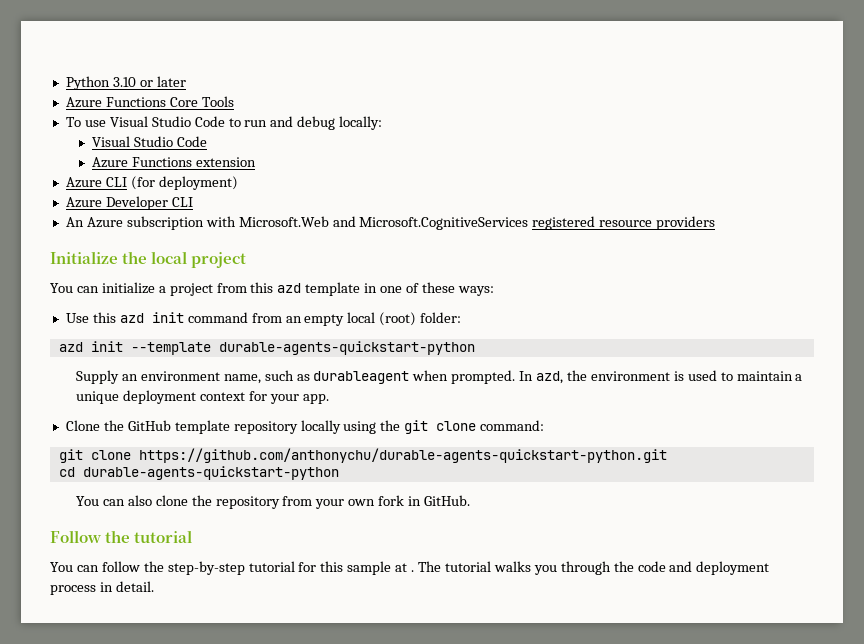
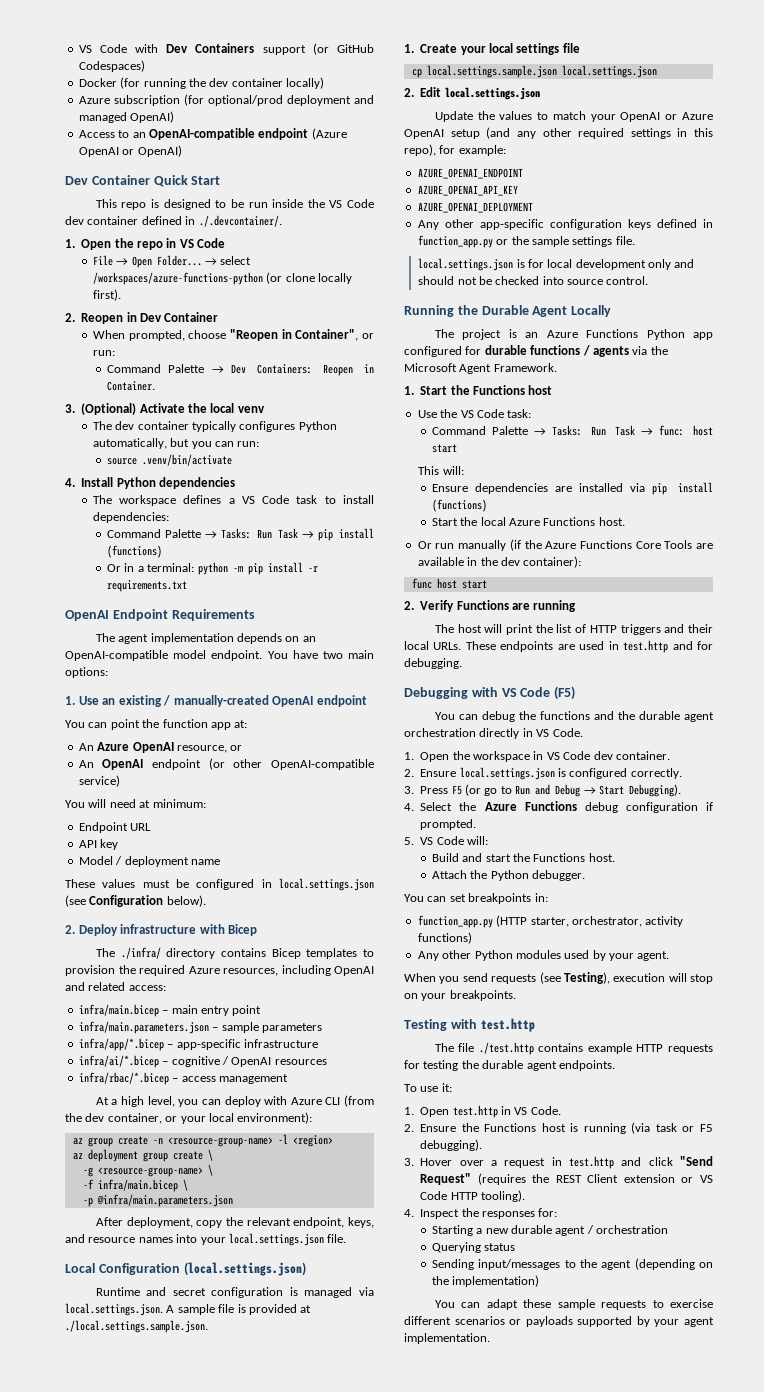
- Python 3.10 or later
- Azure Functions Core Tools
- To use Visual Studio Code to run and debug locally:
- Visual Studio Code
- Azure Functions extension
- Azure CLI (for deployment)
- Azure Developer CLI
- An Azure subscription with Microsoft.Web and Microsoft.CognitiveServices registered resource providers
- Initialize the local project
- You can initialize a project from this azd template in one of these ways:
- Use this azd init command from an empty local (root) folder:
- azd init --template durable-agents-quickstart-python
- Supply an environment name, such as durableagent when prompted. In azd, the environment is used to maintain a unique deployment context for your app.
- Clone the GitHub template repository locally using the git clone command:
- git clone https://github.com/anthonychu/durable-agents-quickstart-python.git
- cd durable-agents-quickstart-python
- You can also clone the repository from your own fork in GitHub.
- Follow the tutorial
- You can follow the step-by-step tutorial for this sample at . The tutorial walks you through the code and deployment process in detail.
+ VS Code with Dev Containers support (or GitHub Codespaces)
+ Docker (for running the dev container locally)
+ Azure subscription (for optional/prod deployment and managed OpenAI)
+ Access to an OpenAI-compatible endpoint (Azure OpenAI or OpenAI)
+ Dev Container Quick Start
+ This repo is designed to be run inside the VS Code dev container defined in ./.devcontainer/.
+ 1. Open the repo in VS Code
+ File → Open Folder... → select /workspaces/azure-functions-python (or clone locally first).
+ 2. Reopen in Dev Container
+ When prompted, choose "Reopen in Container", or run:
+ Command Palette → Dev Containers: Reopen in Container.
+ 3. (Optional) Activate the local venv
+ The dev container typically configures Python automatically, but you can run:
+ source .venv/bin/activate
+ 4. Install Python dependencies
+ The workspace defines a VS Code task to install dependencies:
+ Command Palette → Tasks: Run Task → pip install (functions)
+ Or in a terminal: python -m pip install -r requirements.txt
+ OpenAI Endpoint Requirements
+ The agent implementation depends on an OpenAI-compatible model endpoint. You have two main options:
+ 1. Use an existing / manually-created OpenAI endpoint
+ You can point the function app at:
+ An Azure OpenAI resource, or
+ An OpenAI endpoint (or other OpenAI-compatible service)
+ You will need at minimum:
+ Endpoint URL
+ API key
+ Model / deployment name
+ These values must be configured in local.settings.json (see Configuration below).
+ 2. Deploy infrastructure with Bicep
+ The ./infra/ directory contains Bicep templates to provision the required Azure resources, including OpenAI and related access:
+ infra/main.bicep – main entry point
+ infra/main.parameters.json – sample parameters
+ infra/app/*.bicep – app-specific infrastructure
+ infra/ai/*.bicep – cognitive / OpenAI resources
+ infra/rbac/*.bicep – access management
+ At a high level, you can deploy with Azure CLI (from the dev container, or your local environment):
+ az group create -n <resource-group-name> -l <region>
+ az deployment group create \
+ -g <resource-group-name> \
+ -f infra/main.bicep \
+ -p @infra/main.parameters.json
+ After deployment, copy the relevant endpoint, keys, and resource names into your local.settings.json file.
+ Local Configuration (local.settings.json)
+ Runtime and secret configuration is managed via local.settings.json. A sample file is provided at ./local.settings.sample.json.
+ 1. Create your local settings file
+ cp local.settings.sample.json local.settings.json
+ 2. Edit local.settings.json
+ Update the values to match your OpenAI or Azure OpenAI setup (and any other required settings in this repo), for example:
+ AZURE_OPENAI_ENDPOINT
+ AZURE_OPENAI_API_KEY
+ AZURE_OPENAI_DEPLOYMENT
+ Any other app-specific configuration keys defined in function_app.py or the sample settings file.
+ local.settings.json is for local development only and should not be checked into source control.
+ Running the Durable Agent Locally
+ The project is an Azure Functions Python app configured for durable functions / agents via the Microsoft Agent Framework.
+ 1. Start the Functions host
+ Use the VS Code task:
+ Command Palette → Tasks: Run Task → func: host start
+ This will:
+ Ensure dependencies are installed via pip install (functions)
+ Start the local Azure Functions host.
+ Or run manually (if the Azure Functions Core Tools are available in the dev container):
+ func host start
+ 2. Verify Functions are running
+ The host will print the list of HTTP triggers and their local URLs. These endpoints are used in test.http and for debugging.
+ Debugging with VS Code (F5)
+ You can debug the functions and the durable agent orchestration directly in VS Code.
+ 1. Open the workspace in VS Code dev container.
+ 2. Ensure local.settings.json is configured correctly.
+ 3. Press F5 (or go to Run and Debug → Start Debugging).
+ 4. Select the Azure Functions debug configuration if prompted.
+ 5. VS Code will:
+ Build and start the Functions host.
+ Attach the Python debugger.
+ You can set breakpoints in:
+ function_app.py (HTTP starter, orchestrator, activity functions)
+ Any other Python modules used by your agent.
+ When you send requests (see Testing), execution will stop on your breakpoints.
+ Testing with test.http
+ The file ./test.http contains example HTTP requests for testing the durable agent endpoints.
+ To use it:
+ 1. Open test.http in VS Code.
+ 2. Ensure the Functions host is running (via task or F5 debugging).
+ 3. Hover over a request in test.http and click "Send Request" (requires the REST Client extension or VS Code HTTP tooling).
+ 4. Inspect the responses for:
+ Starting a new durable agent / orchestration
+ Querying status
+ Sending input/messages to the agent (depending on the implementation)
+ You can adapt these sample requests to exercise different scenarios or payloads supported by your agent implementation.

